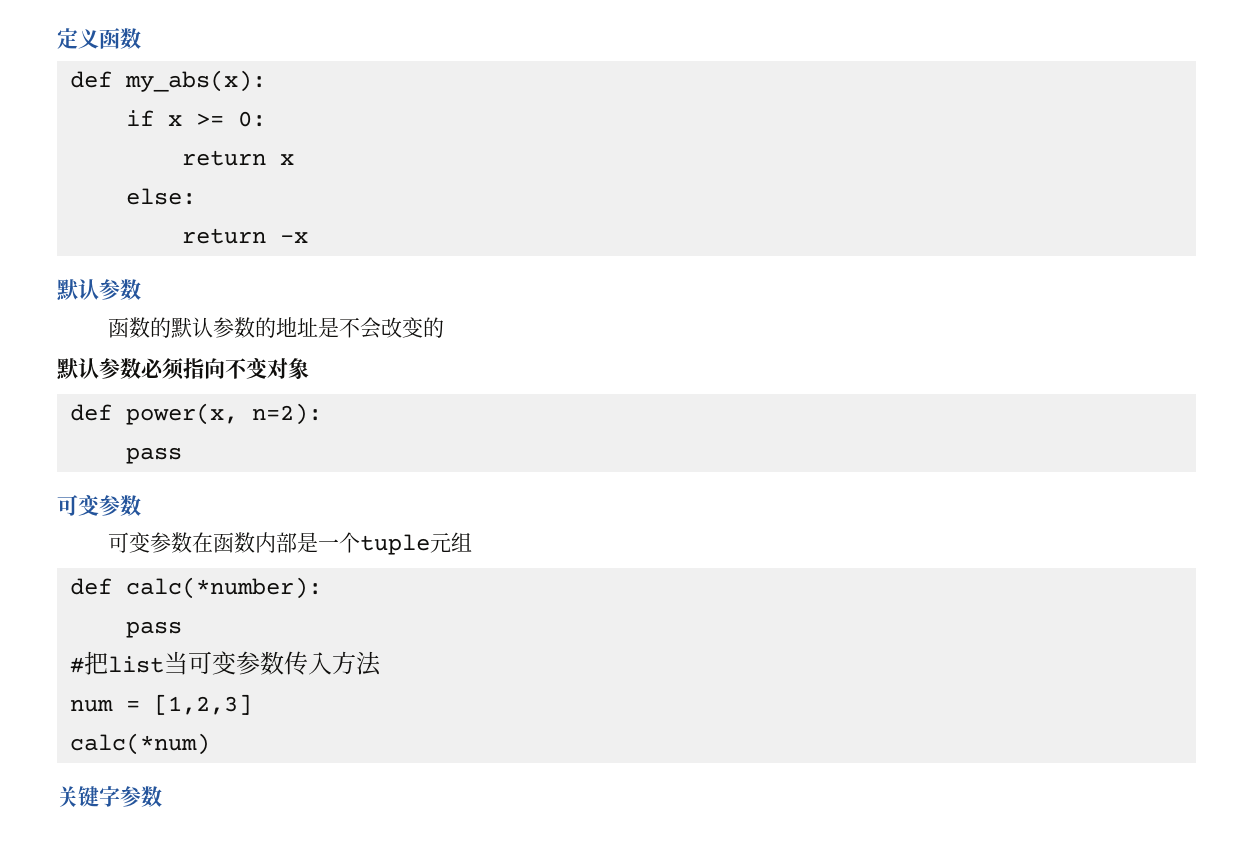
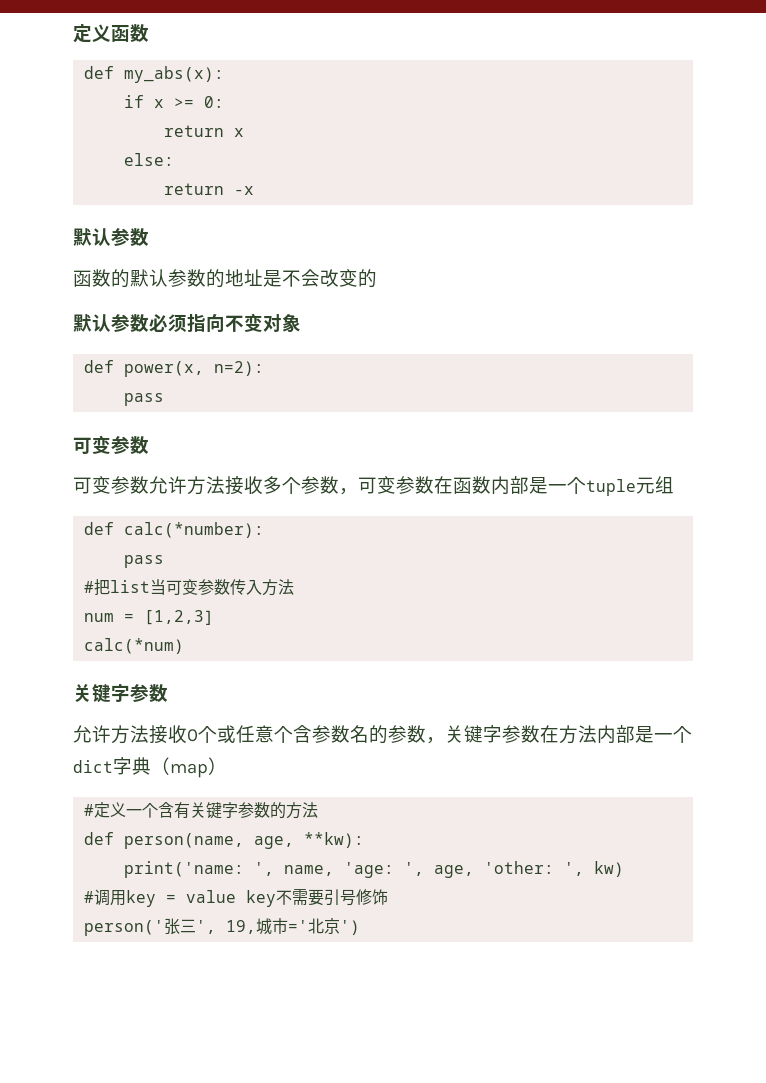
- 可变参数在函数内部是一个tuple元组
+ 可变参数允许方法接收多个参数，可变参数在函数内部是一个tuple元组
+ 允许方法接收0个或任意个含参数名的参数，关键字参数在方法内部是一个dict字典（map）
+ #定义一个含有关键字参数的方法
+ def person(name, age, **kw):
+ print('name: ', name, 'age: ', age, 'other: ', kw)
+ #调用key = value key不需要引号修饰
+ person('张三', 19,城市='北京')

